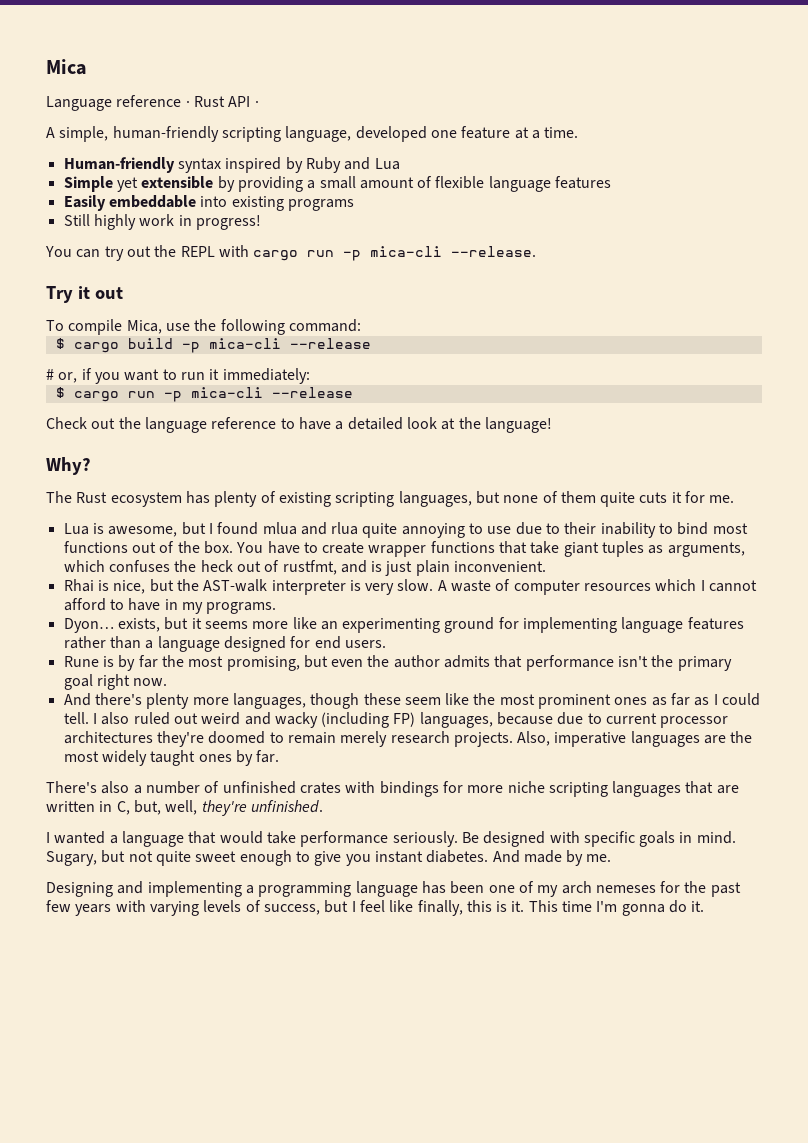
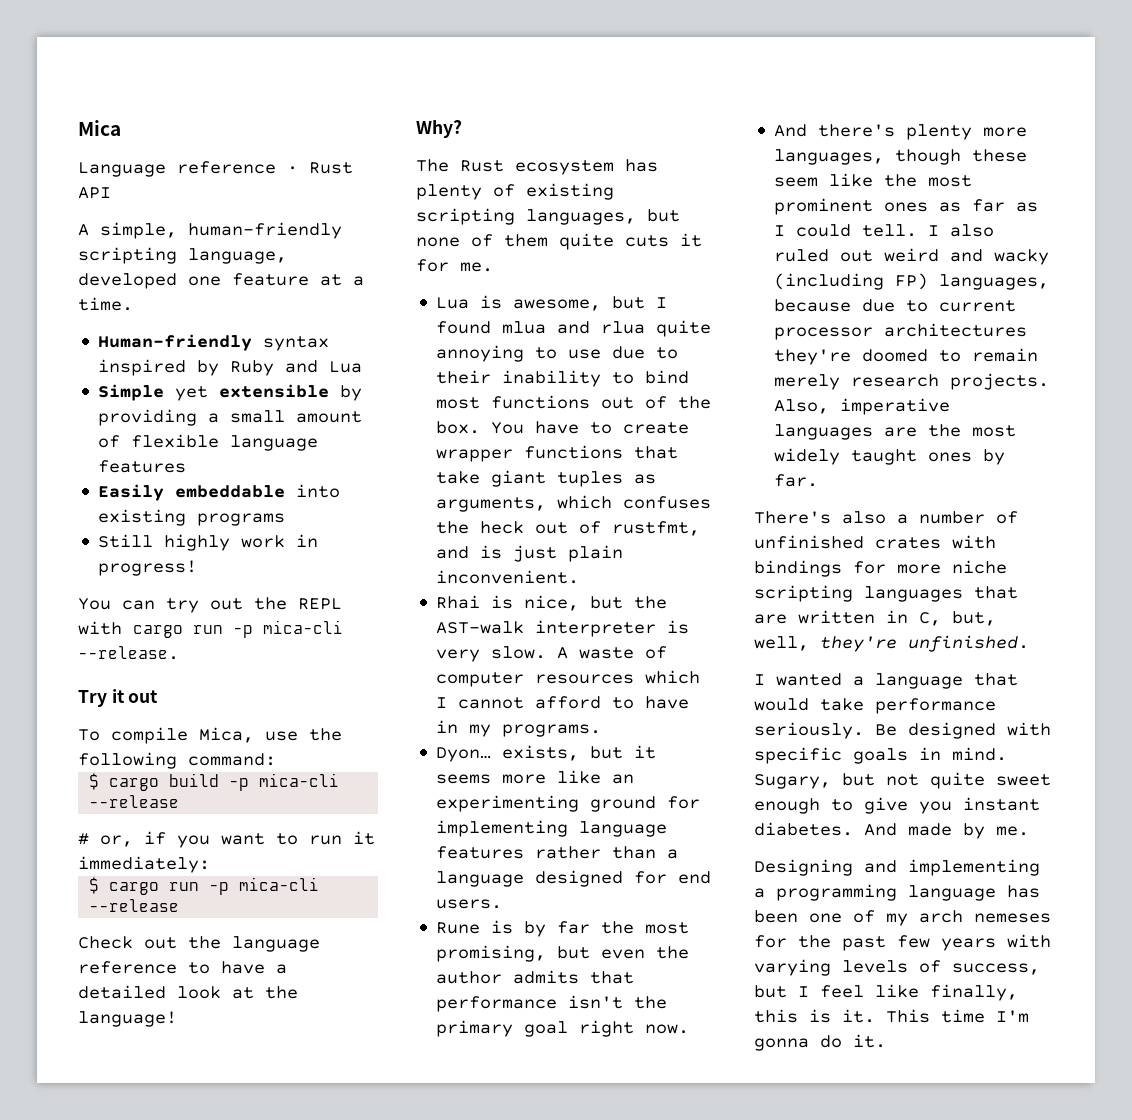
- Language reference · Rust API ·
+ Language reference · Rust API

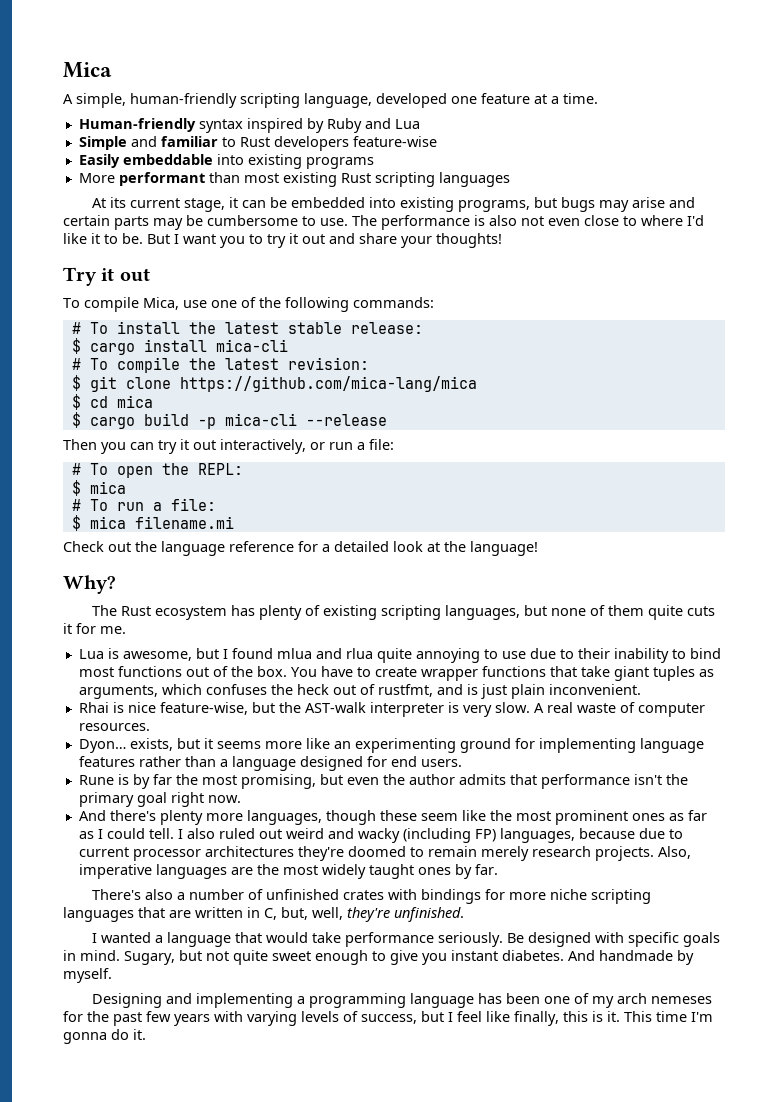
- Language reference · Rust API
- Simple yet extensible by providing a small amount of flexible language features
+ Simple and familiar to Rust developers feature-wise
- Still highly work in progress!
- You can try out the REPL with cargo run -p mica-cli --release.
+ More performant than most existing Rust scripting languages
+ At its current stage, it can be embedded into existing programs, but bugs may arise and certain parts may be cumbersome to use. The performance is also not even close to where I'd like it to be. But I want you to try it out and share your thoughts!
- To compile Mica, use the following command:
+ To compile Mica, use one of the following commands:
+ # To install the latest stable release:
+ $ cargo install mica-cli
+ # To compile the latest revision:
+ $ git clone https://github.com/mica-lang/mica
+ $ cd mica
- # or, if you want to run it immediately:
- $ cargo run -p mica-cli --release
+ Then you can try it out interactively, or run a file:
+ # To open the REPL:
+ $ mica
+ # To run a file:
+ $ mica filename.mi
- Check out the language reference to have a detailed look at the language!
+ Check out the language reference for a detailed look at the language!
- Rhai is nice, but the AST-walk interpreter is very slow.
+ Rhai is nice feature-wise, but the AST-walk interpreter is very slow.
- A waste of computer resources which I cannot afford to have in my programs.
+ A real waste of computer resources.
- And made by me.
+ And handmade by myself.

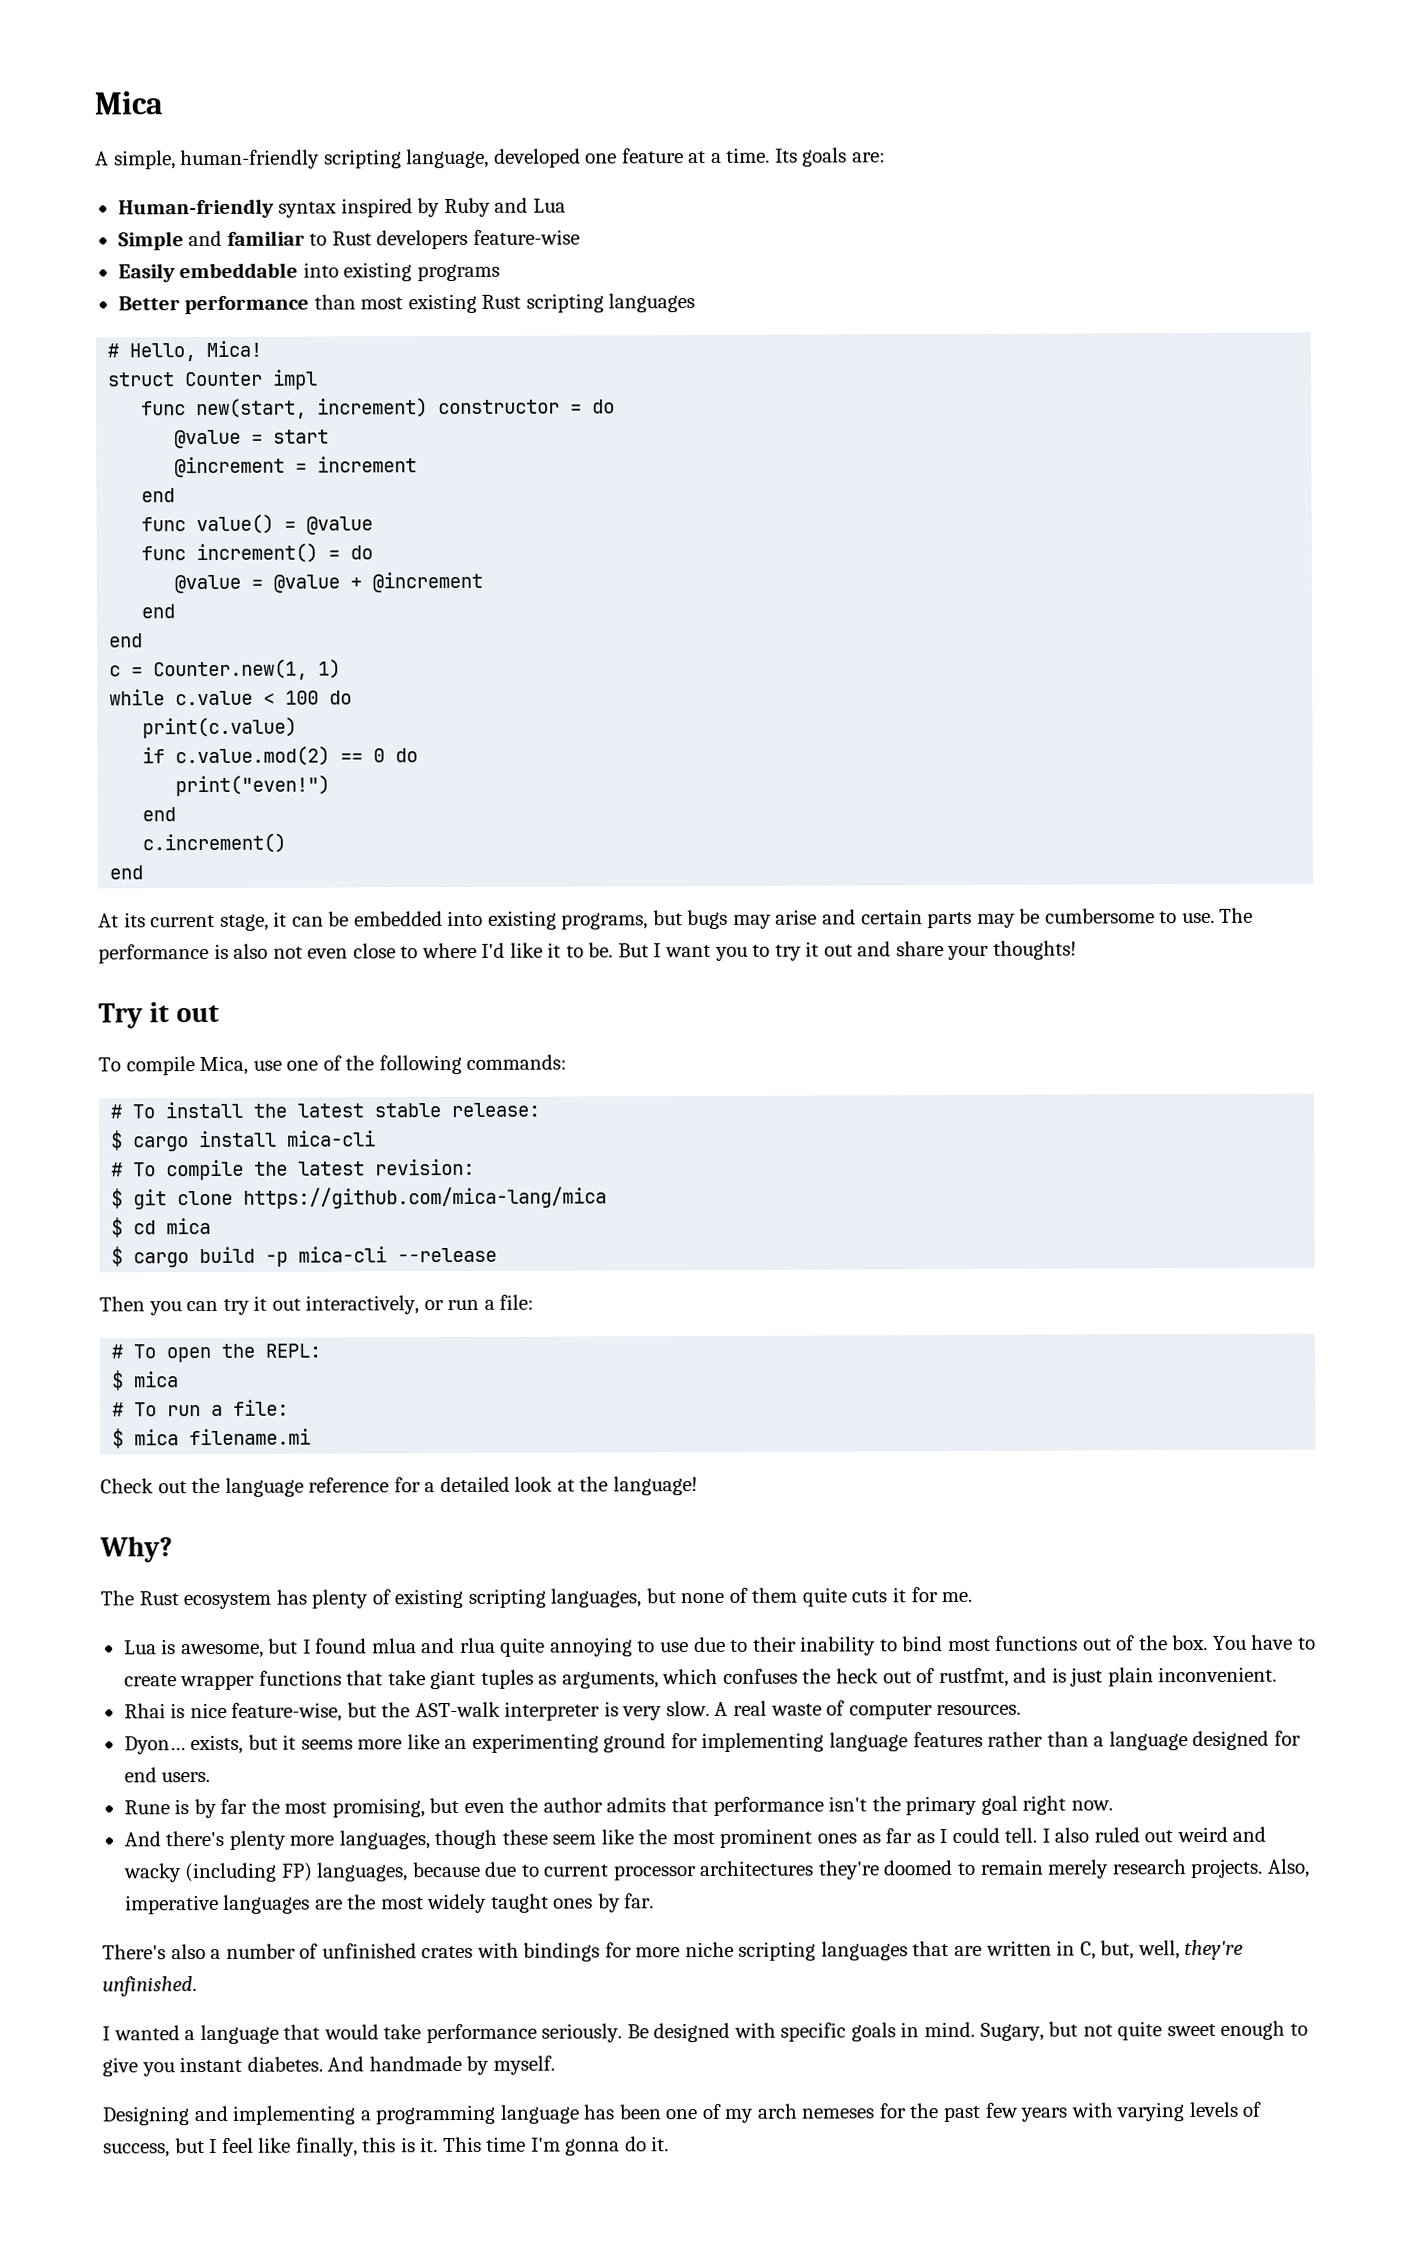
+ Its goals are:
- More performant than most existing Rust scripting languages
+ Better performance than most existing Rust scripting languages
+ # Hello, Mica!
+ struct Counter impl
+ func new(start, increment) constructor = do
+ @value = start
+ @increment = increment
+ end
+ func value() = @value
+ func increment() = do
+ @value = @value + @increment
+ end
+ end
+ c = Counter.new(1, 1)
+ while c.value < 100 do
+ print(c.value)
+ if c.value.mod(2) == 0 do
+ print("even!")
+ end
+ c.increment()
+ end

